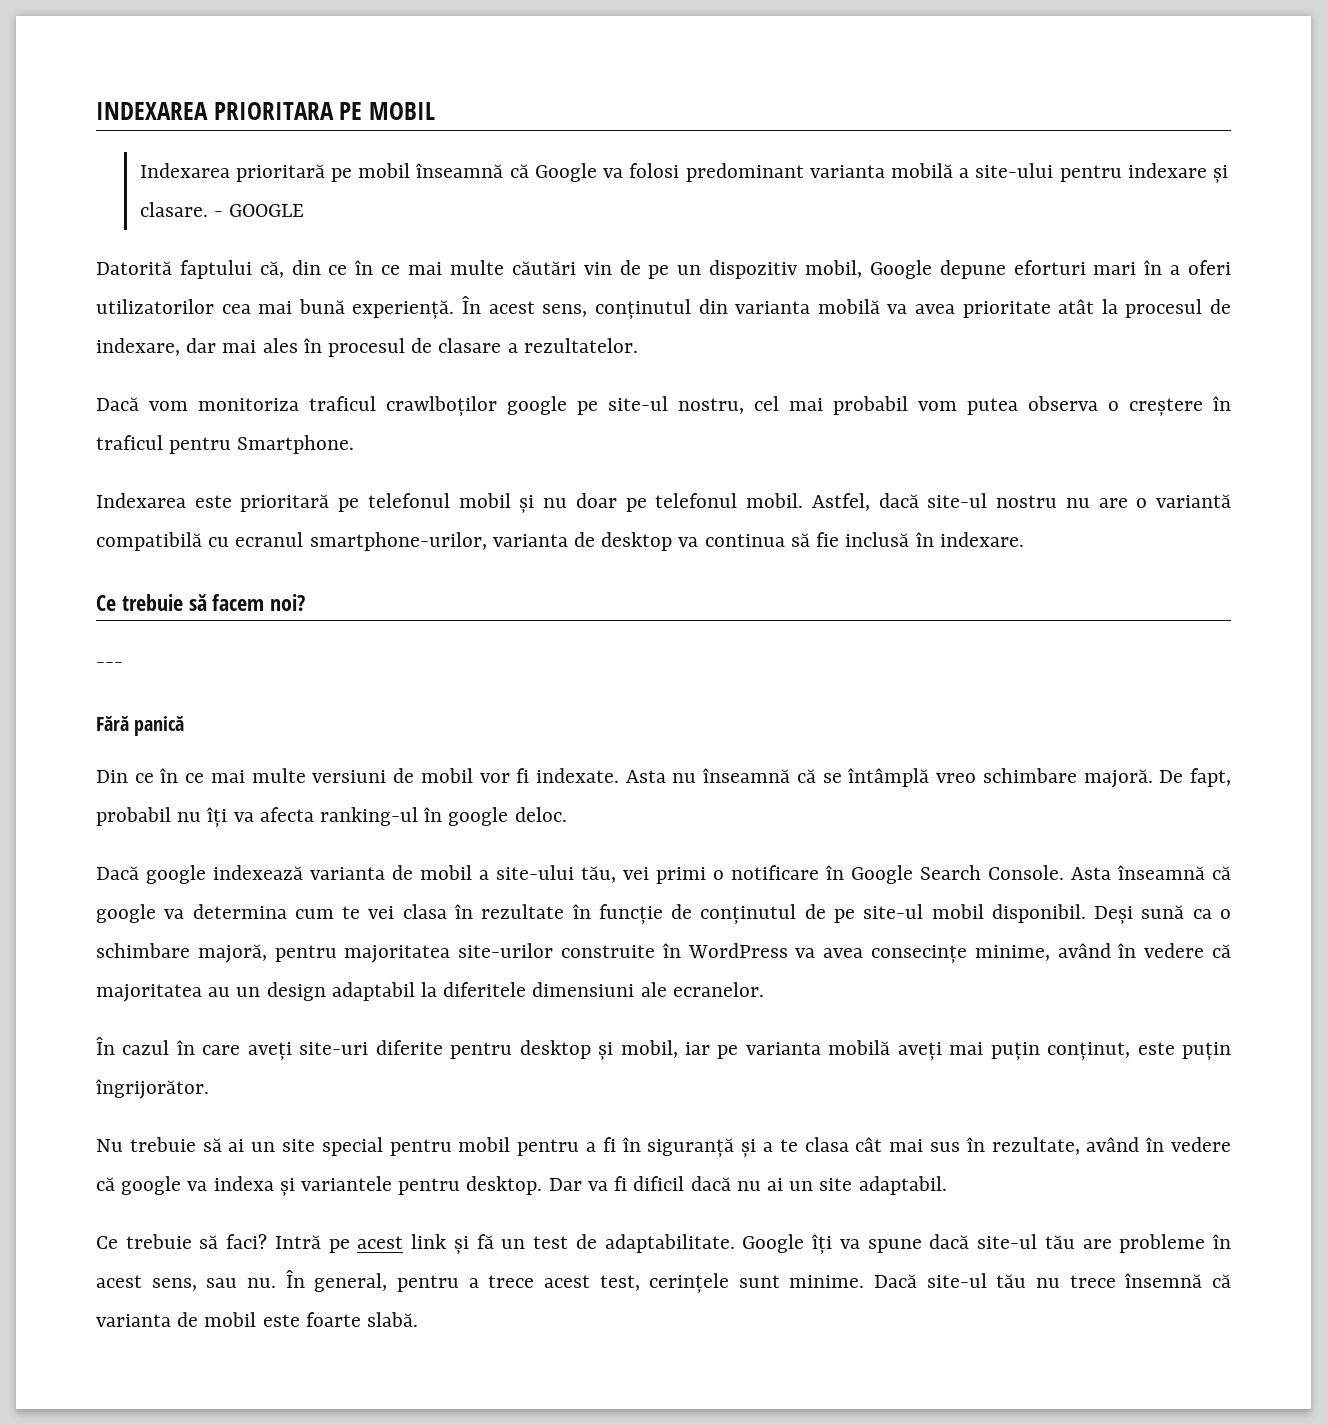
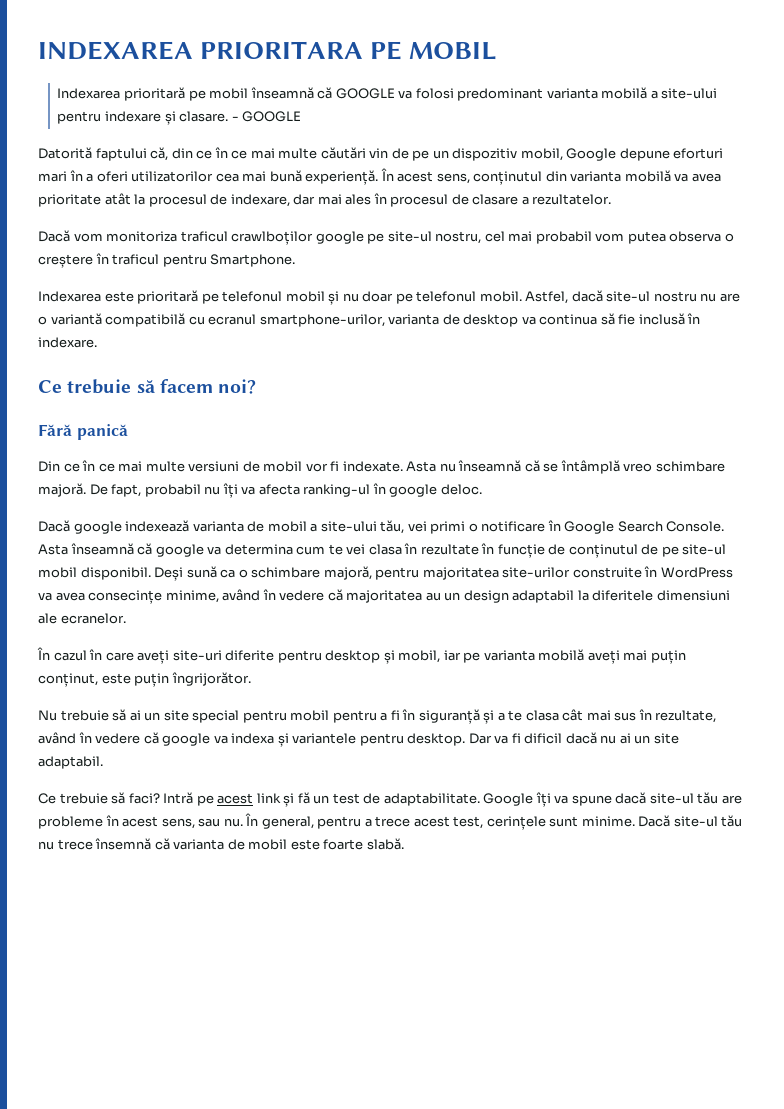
- Indexarea prioritară pe mobil înseamnă că Google va folosi predominant varianta mobilă a site-ului pentru indexare și clasare.
+ Indexarea prioritară pe mobil înseamnă că GOOGLE va folosi predominant varianta mobilă a site-ului pentru indexare și clasare.
- ---

